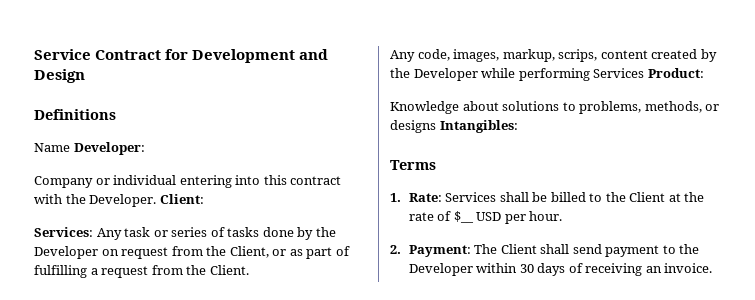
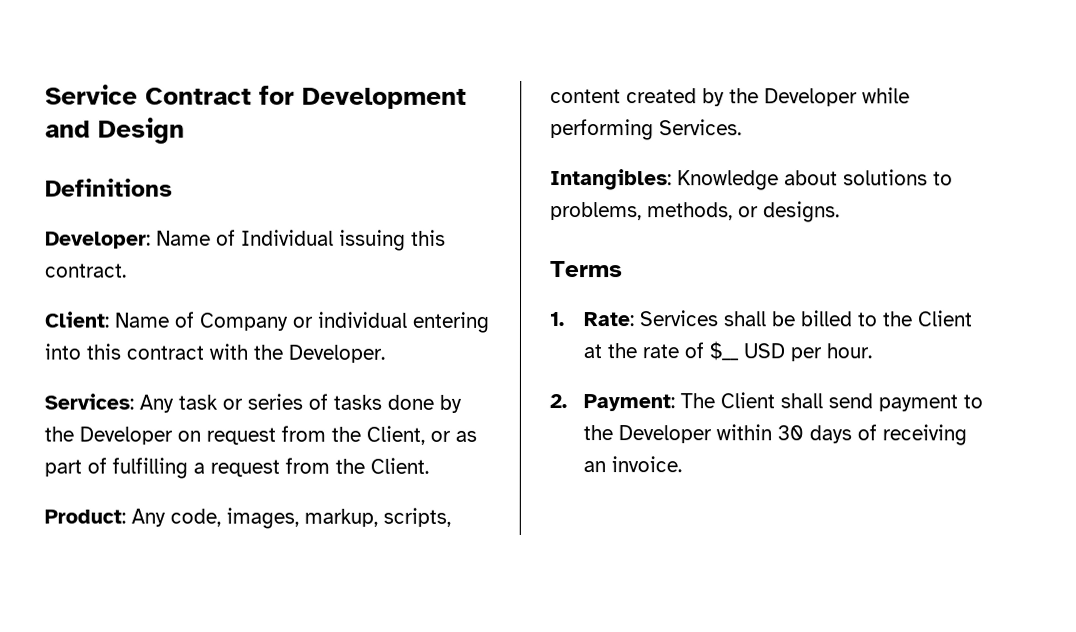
- Name Developer:
- Company or individual entering into this contract with the Developer. Client:
+ Developer: Name of Individual issuing this contract.
+ Client: Name of Company or individual entering into this contract with the Developer.
- Any code, images, markup, scrips, content created by the Developer while performing Services Product:
- Knowledge about solutions to problems, methods, or designs Intangibles:
+ Product: Any code, images, markup, scripts, content created by the Developer while performing Services.
+ Intangibles: Knowledge about solutions to problems, methods, or designs.

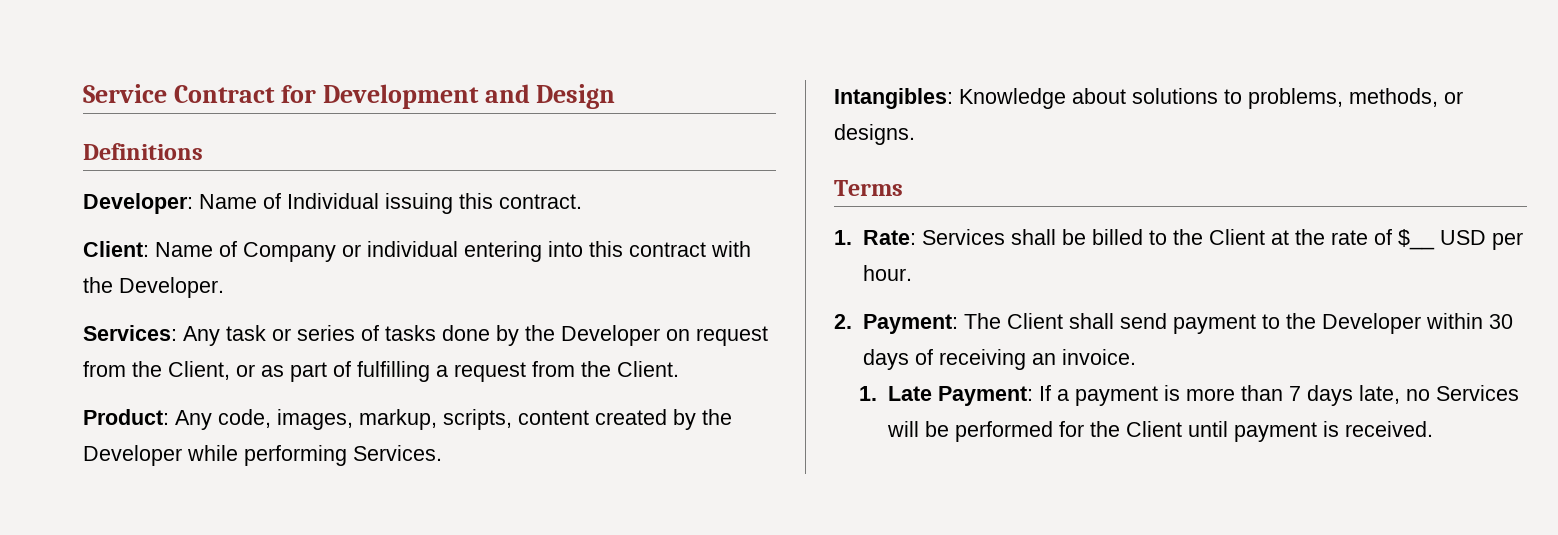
+ 1. Late Payment: If a payment is more than 7 days late, no Services will be performed for the Client until payment is received.

